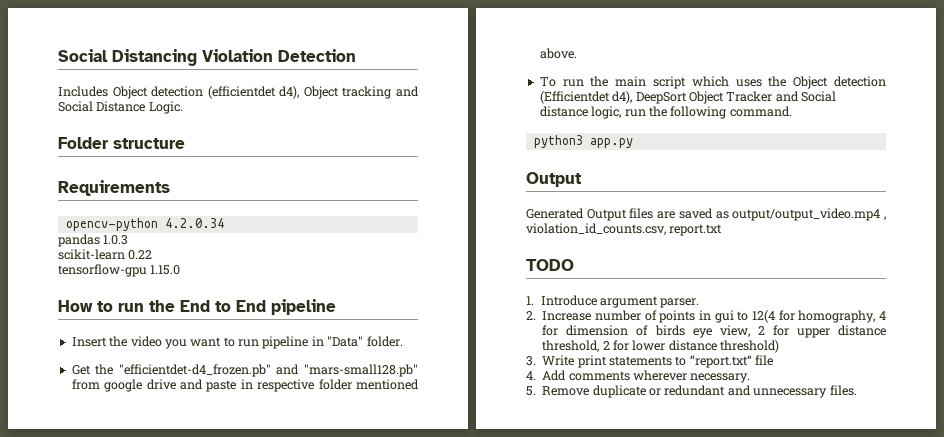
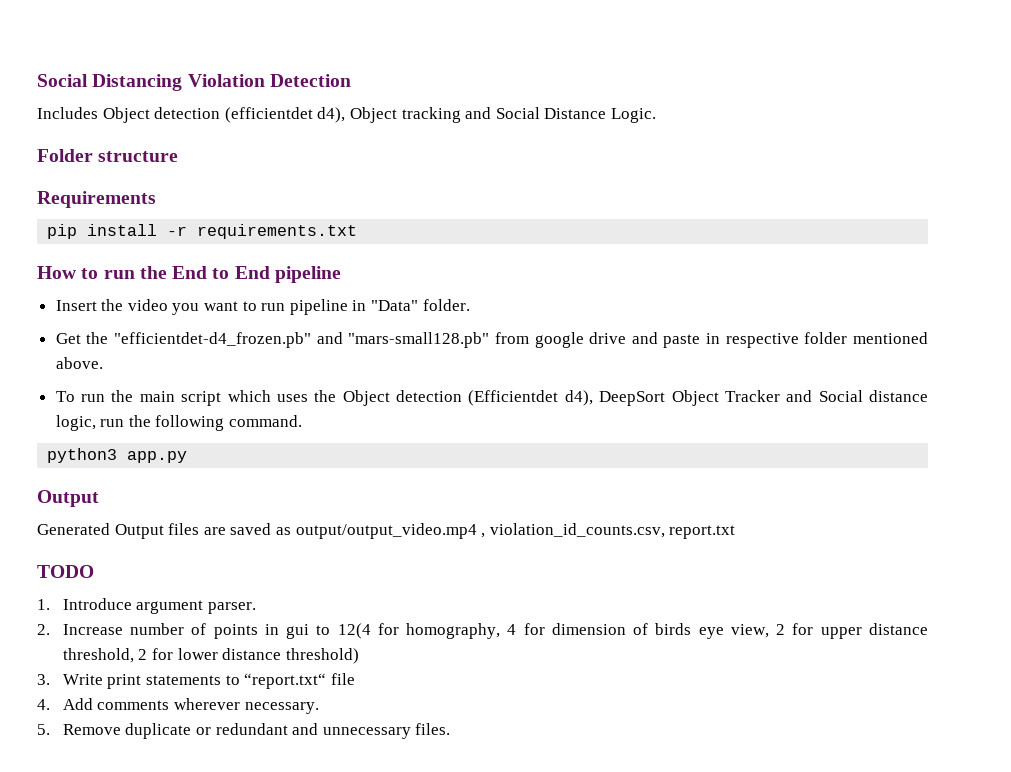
- opencv-python 4.2.0.34
- pandas 1.0.3
- scikit-learn 0.22
- tensorflow-gpu 1.15.0
+ pip install -r requirements.txt

